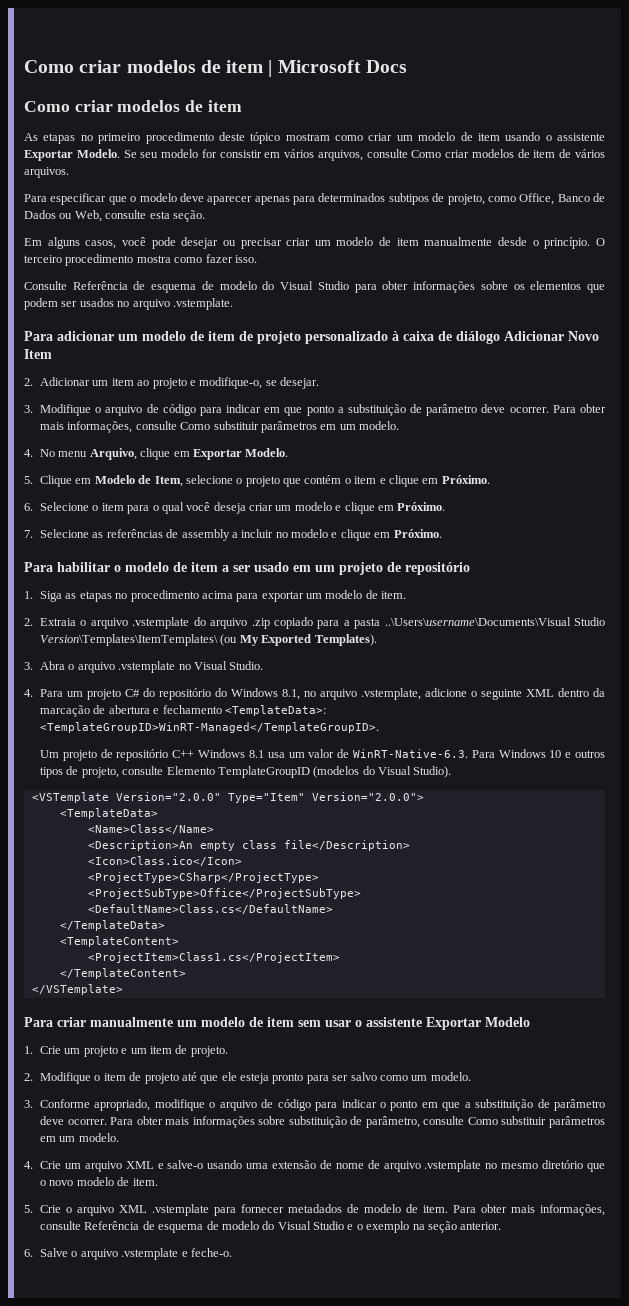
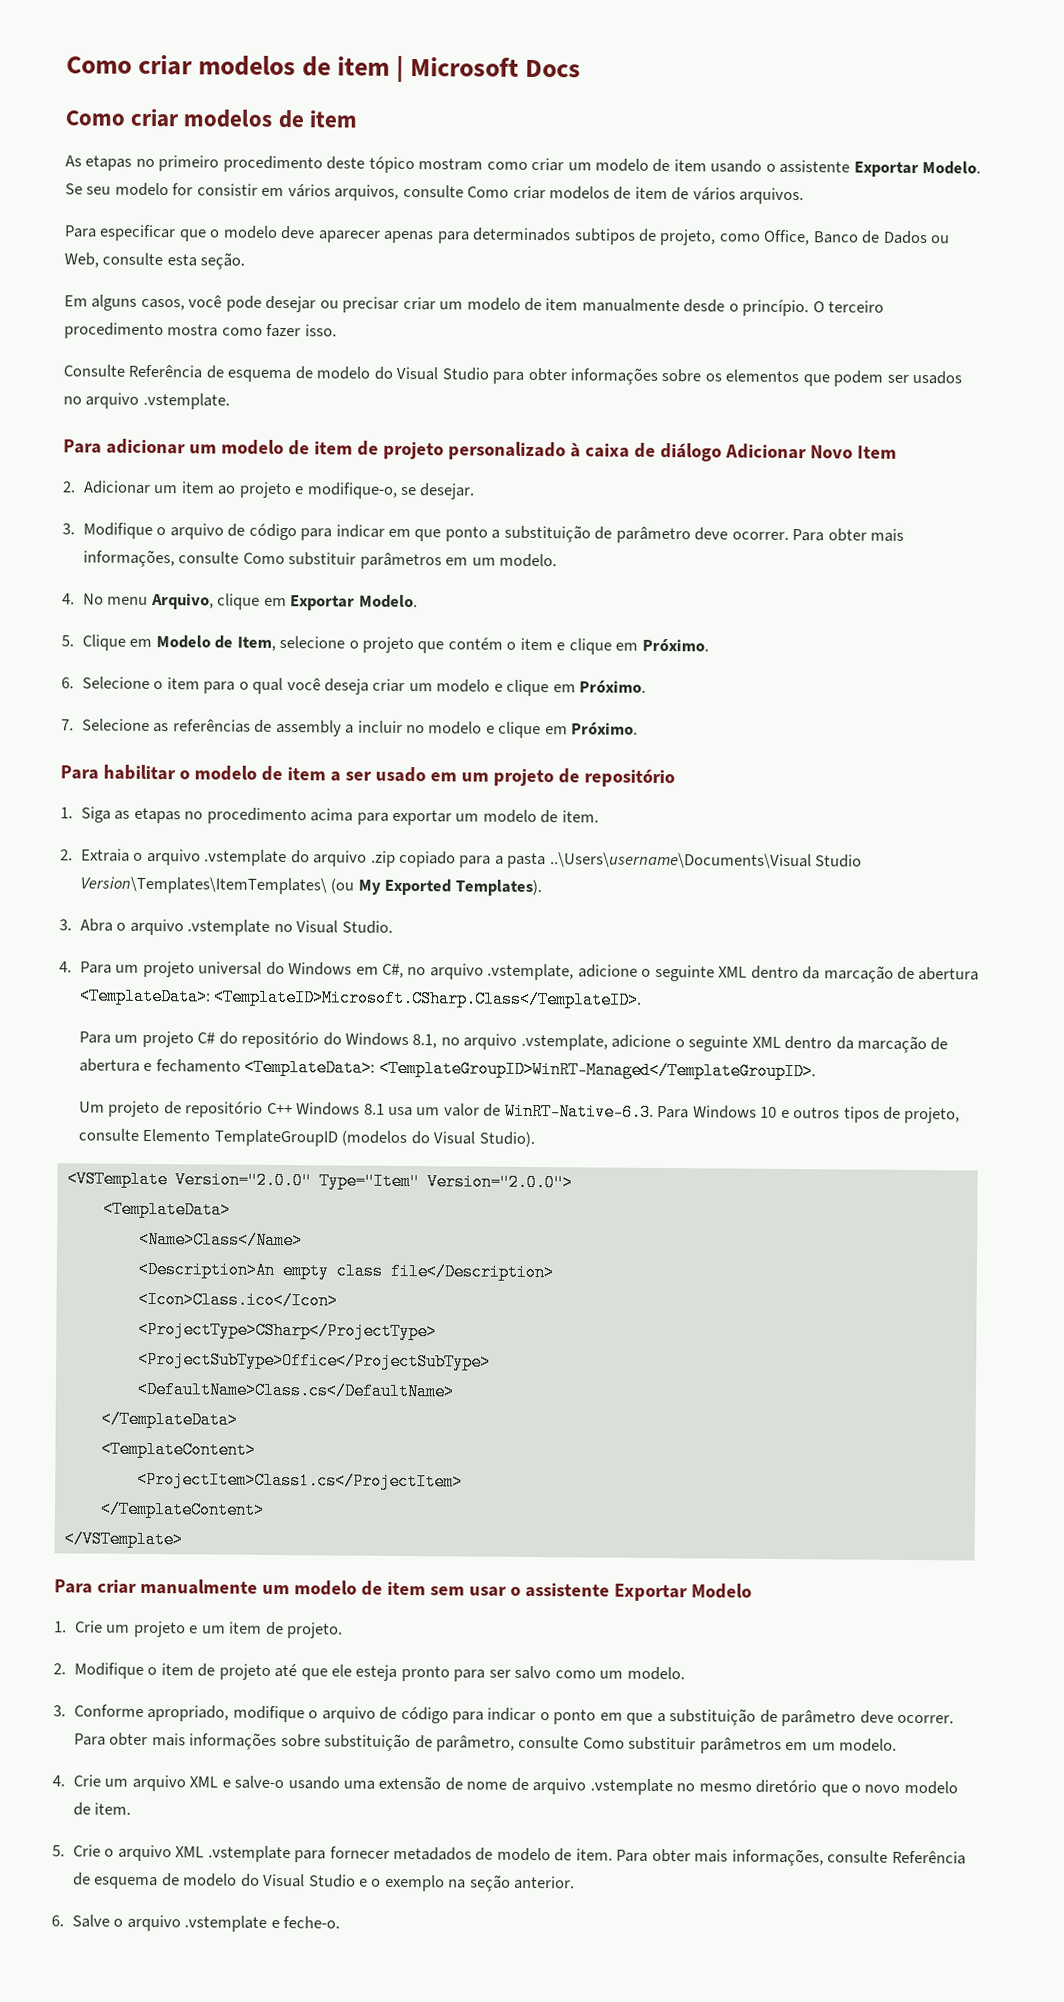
- 4. Para um projeto C# do repositório do Windows 8.1, no arquivo .vstemplate, adicione o seguinte XML dentro da marcação de abertura e fechamento <TemplateData>: <TemplateGroupID>WinRT-Managed</TemplateGroupID>.
+ 4. Para um projeto universal do Windows em C#, no arquivo .vstemplate, adicione o seguinte XML dentro da marcação de abertura <TemplateData>: <TemplateID>Microsoft.CSharp.Class</TemplateID>.
+ Para um projeto C# do repositório do Windows 8.1, no arquivo .vstemplate, adicione o seguinte XML dentro da marcação de abertura e fechamento <TemplateData>: <TemplateGroupID>WinRT-Managed</TemplateGroupID>.

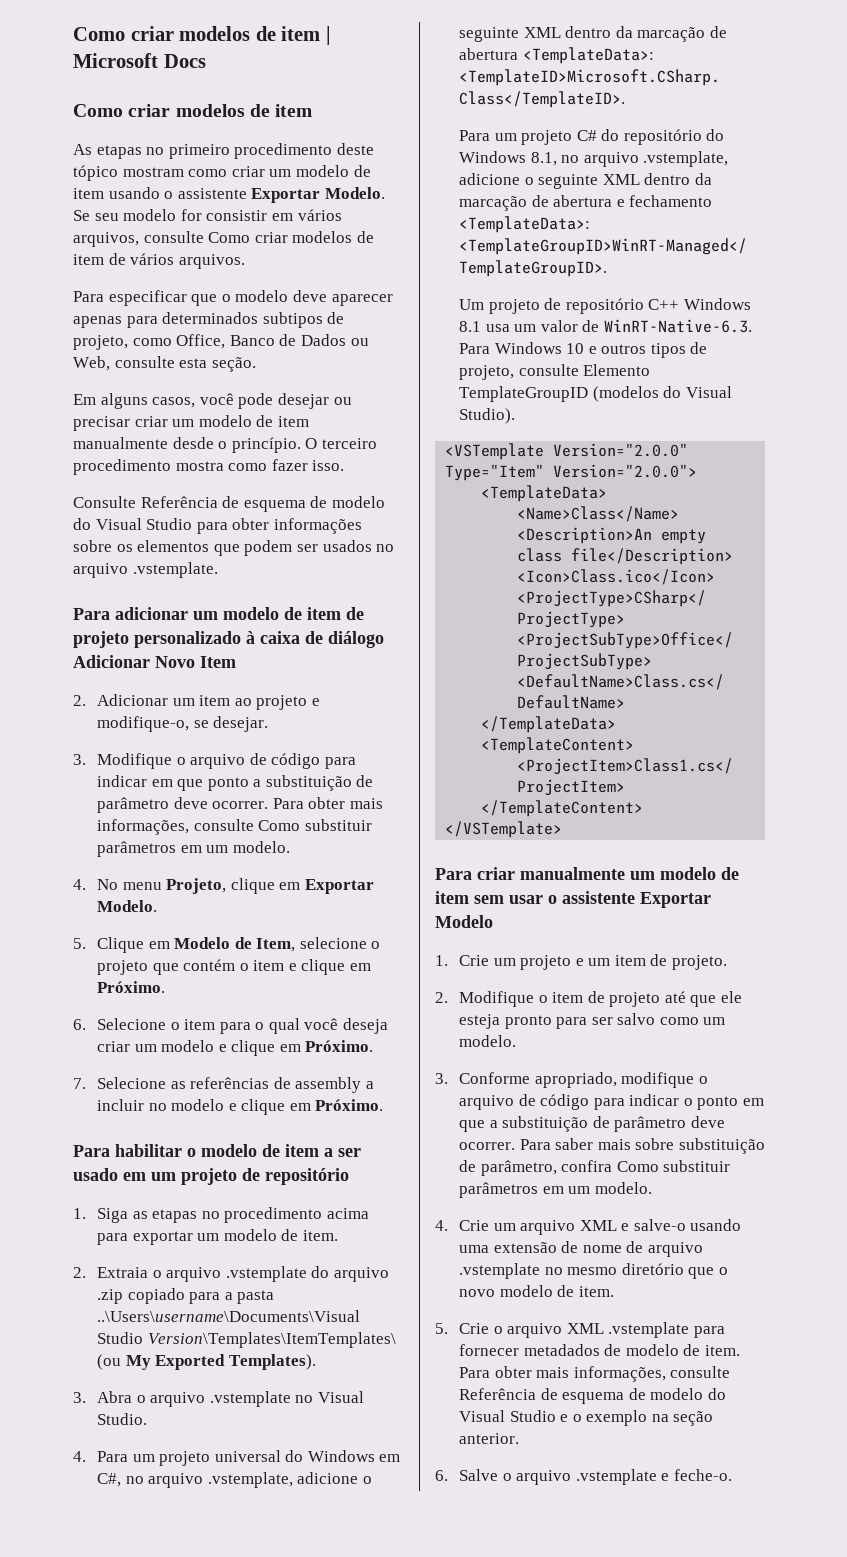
- 4. No menu Arquivo, clique em Exportar Modelo.
+ 4. No menu Projeto, clique em Exportar Modelo.
- Para obter mais informações sobre substituição de parâmetro, consulte Como substituir parâmetros em um modelo.
+ Para saber mais sobre substituição de parâmetro, confira Como substituir parâmetros em um modelo.

